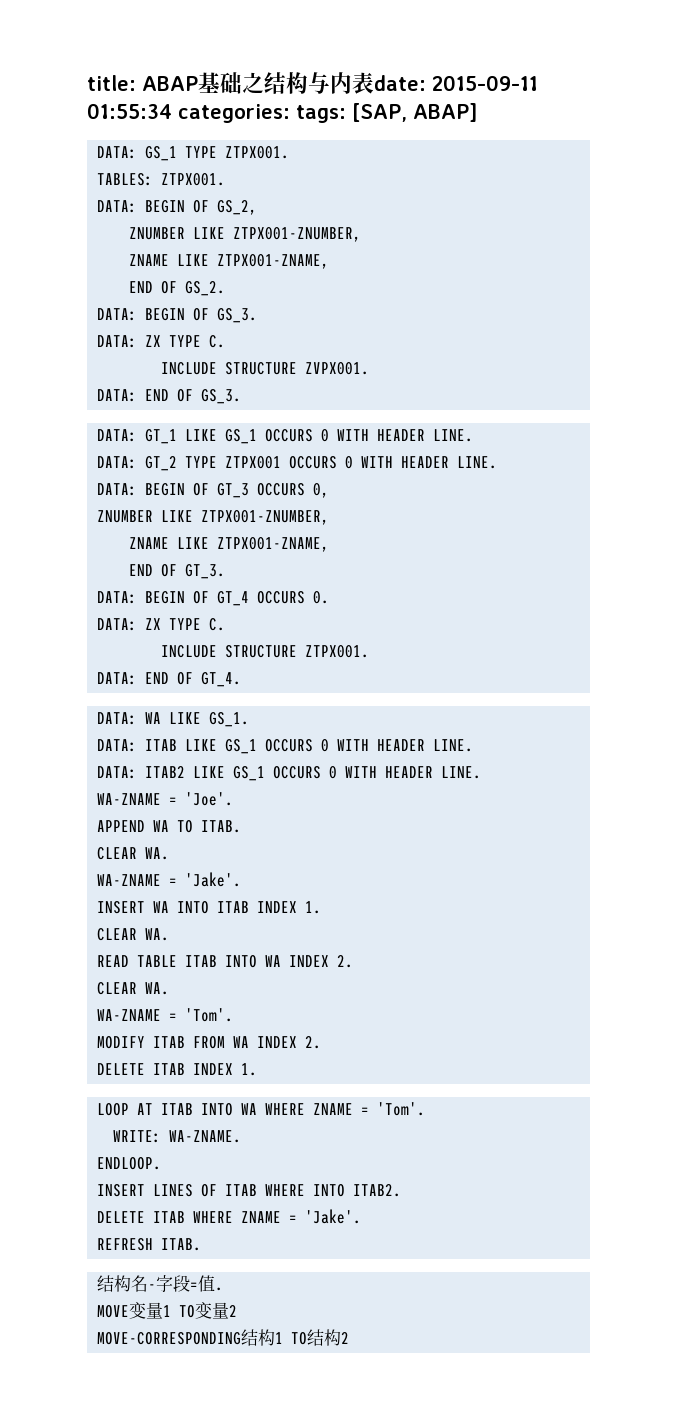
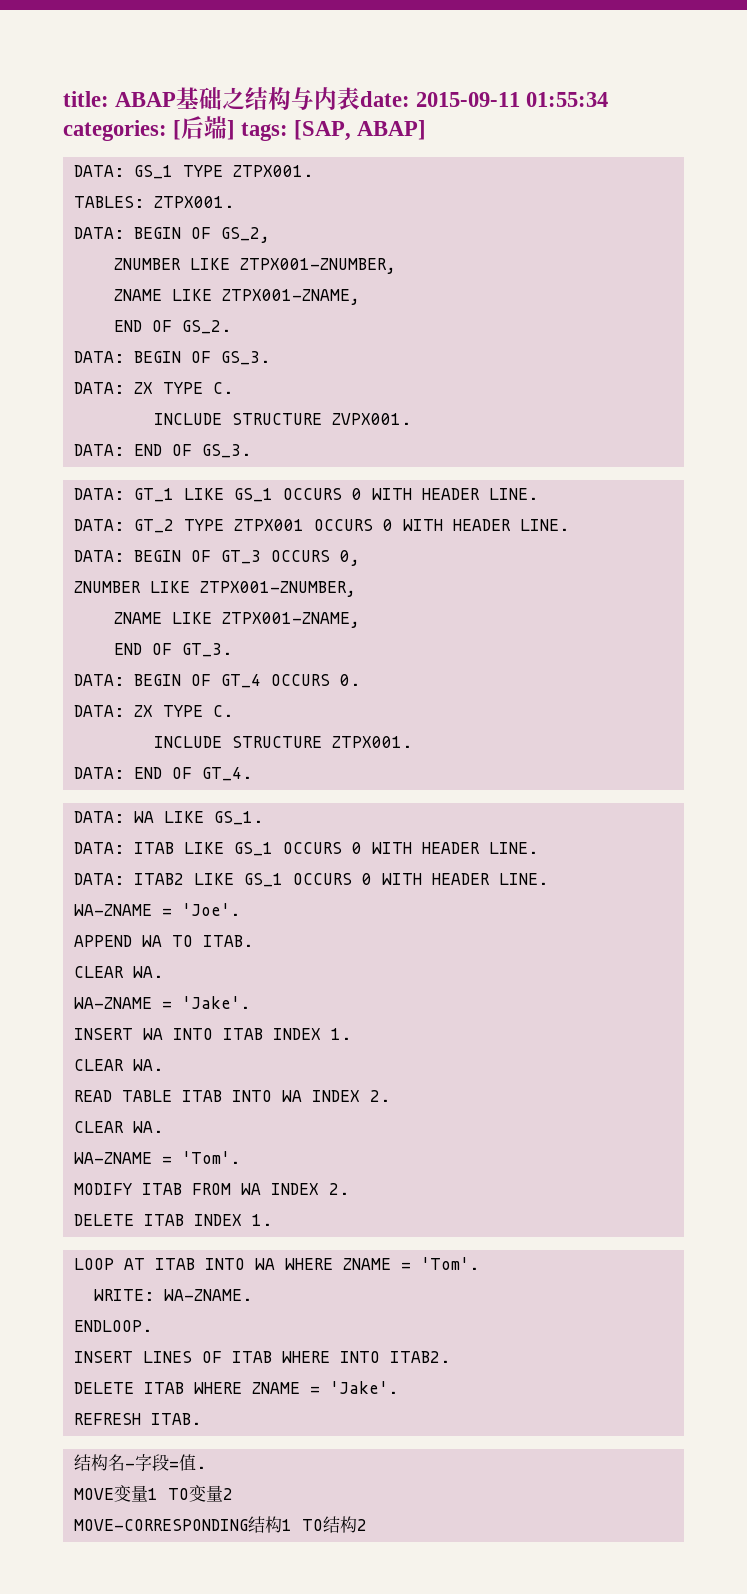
- title: ABAP基础之结构与内表date: 2015-09-11 01:55:34 categories: tags: [SAP, ABAP]
+ title: ABAP基础之结构与内表date: 2015-09-11 01:55:34 categories: [后端] tags: [SAP, ABAP]

